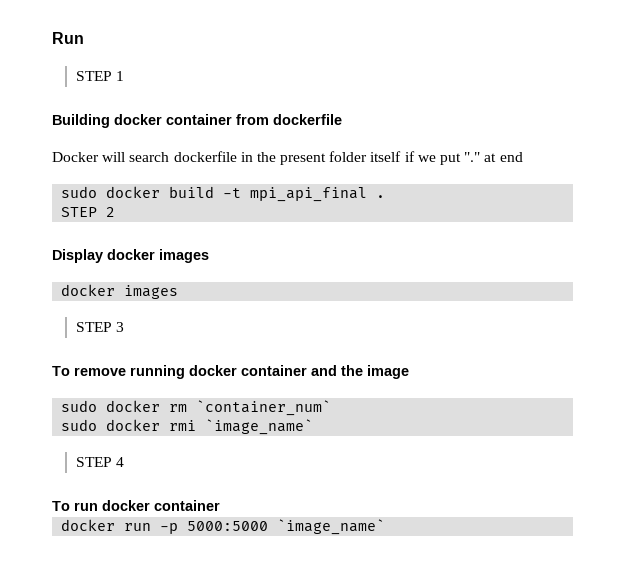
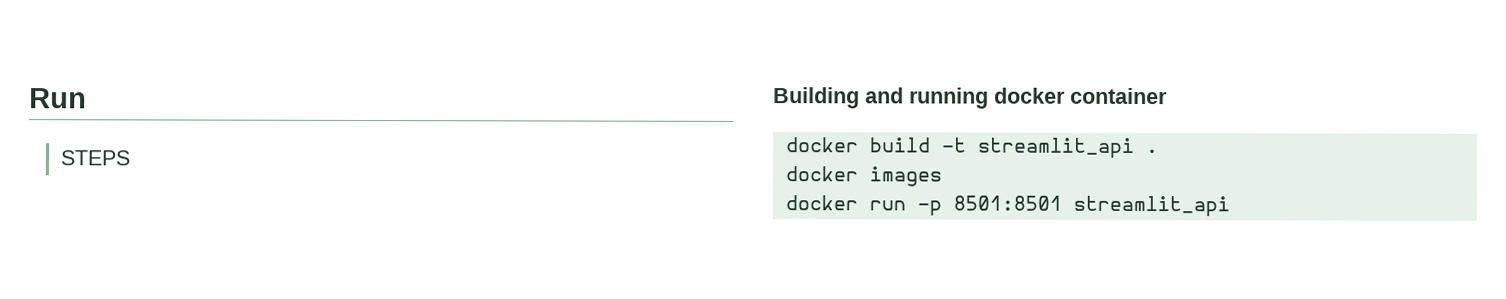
- STEP 1
+ STEPS
- Building docker container from dockerfile
- Docker will search dockerfile in the present folder itself if we put "." at end
- sudo docker build -t mpi_api_final .
+ Building and running docker container
+ docker build -t streamlit_api .
- STEP 2
- Display docker images
  docker images
- STEP 3
- To remove running docker container and the image
- sudo docker rm `container_num`
- sudo docker rmi `image_name`
- STEP 4
- To run docker container
- docker run -p 5000:5000 `image_name`
+ docker run -p 8501:8501 streamlit_api

